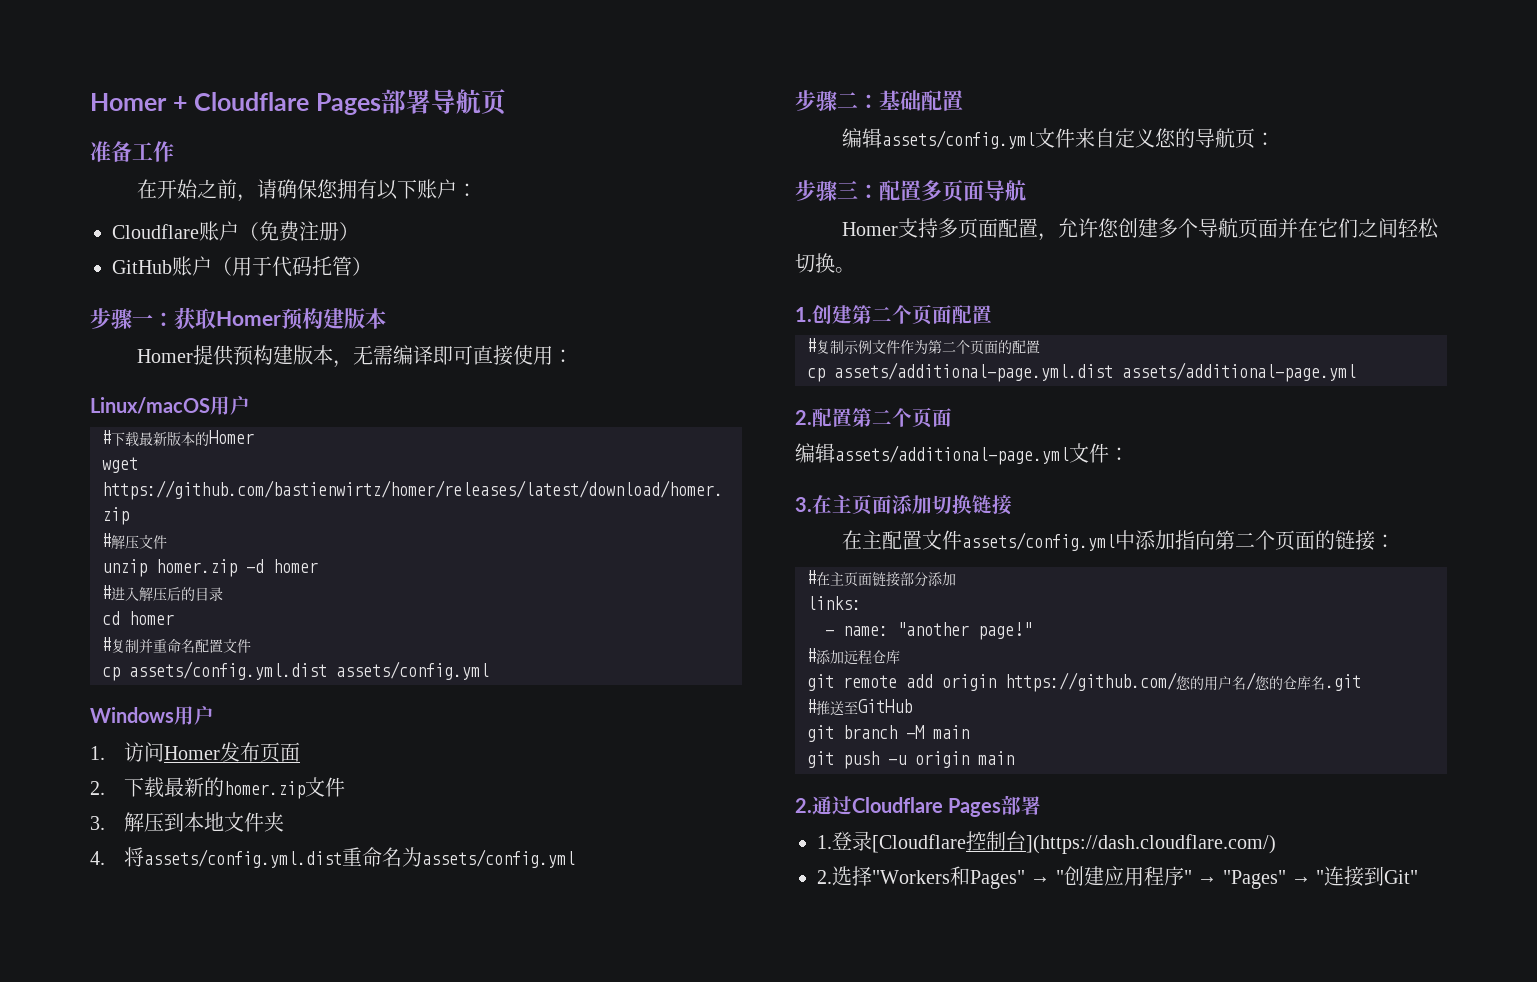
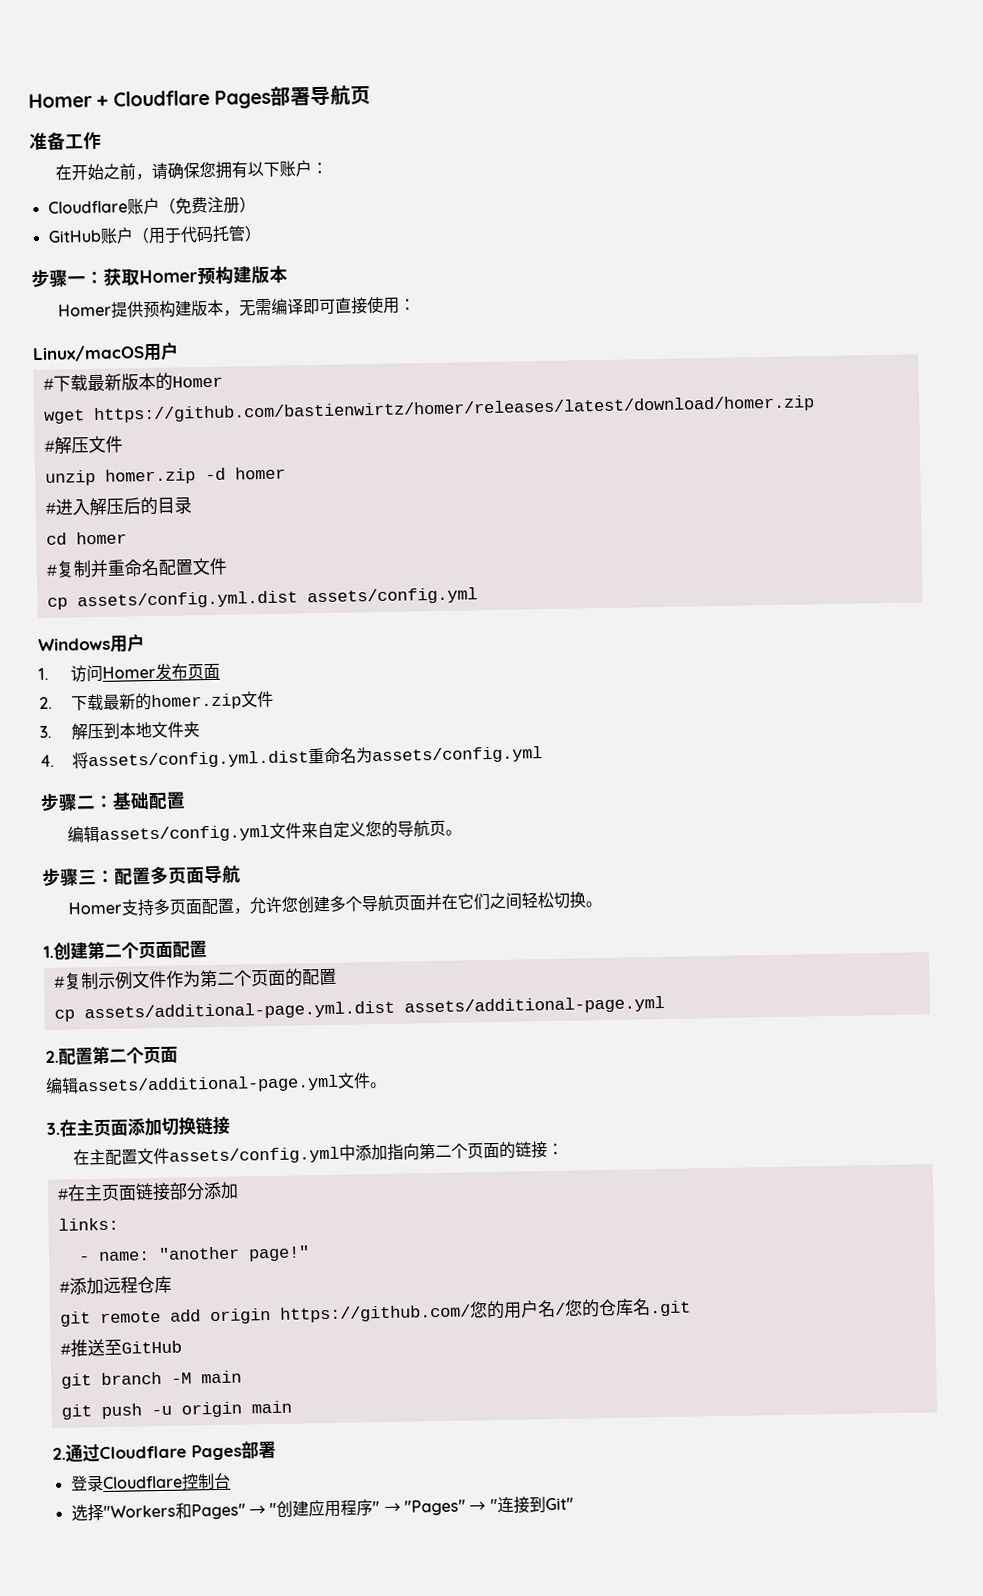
- 编辑assets/config.yml文件来自定义您的导航页：
+ 编辑assets/config.yml文件来自定义您的导航页。
- 编辑assets/additional-page.yml文件：
+ 编辑assets/additional-page.yml文件。
- 1.登录[Cloudflare控制台](https://dash.cloudflare.com/)
- 2.选择"Workers和Pages" → "创建应用程序" → "Pages" → "连接到Git"
+ 登录Cloudflare控制台
+ 选择"Workers和Pages" → "创建应用程序" → "Pages" → "连接到Git"

